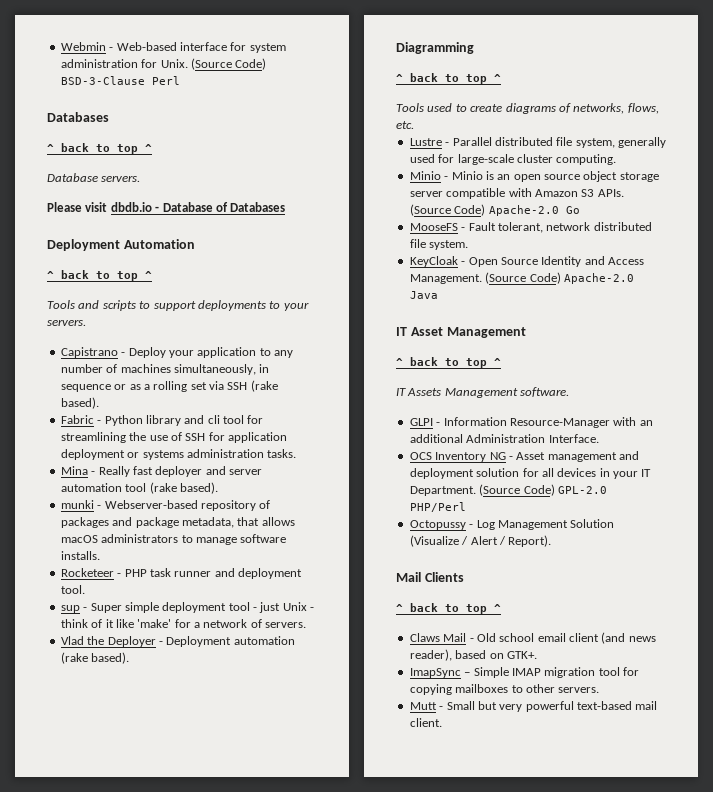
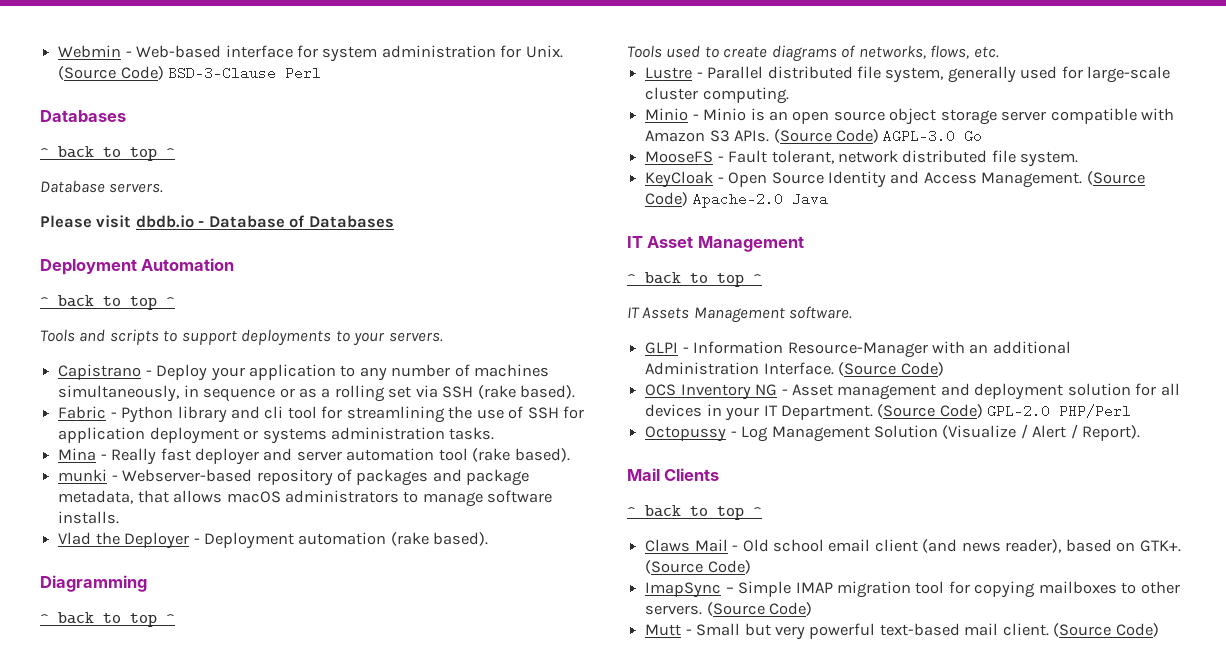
- Rocketeer - PHP task runner and deployment tool.
- sup - Super simple deployment tool - just Unix - think of it like 'make' for a network of servers.
- (Source Code) Apache-2.0 Go
+ (Source Code) AGPL-3.0 Go
- GLPI - Information Resource-Manager with an additional Administration Interface.
+ GLPI - Information Resource-Manager with an additional Administration Interface. (Source Code)
- Claws Mail - Old school email client (and news reader), based on GTK+.
+ Claws Mail - Old school email client (and news reader), based on GTK+. (Source Code)
- ImapSync – Simple IMAP migration tool for copying mailboxes to other servers.
+ ImapSync – Simple IMAP migration tool for copying mailboxes to other servers. (Source Code)
- Mutt - Small but very powerful text-based mail client.
+ Mutt - Small but very powerful text-based mail client. (Source Code)

